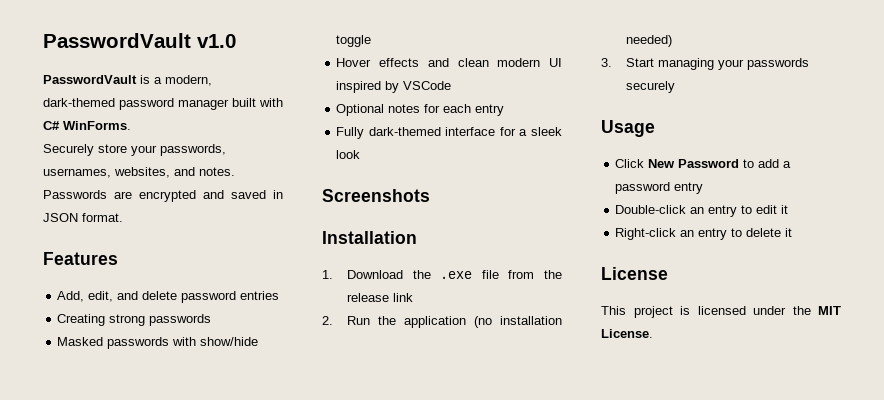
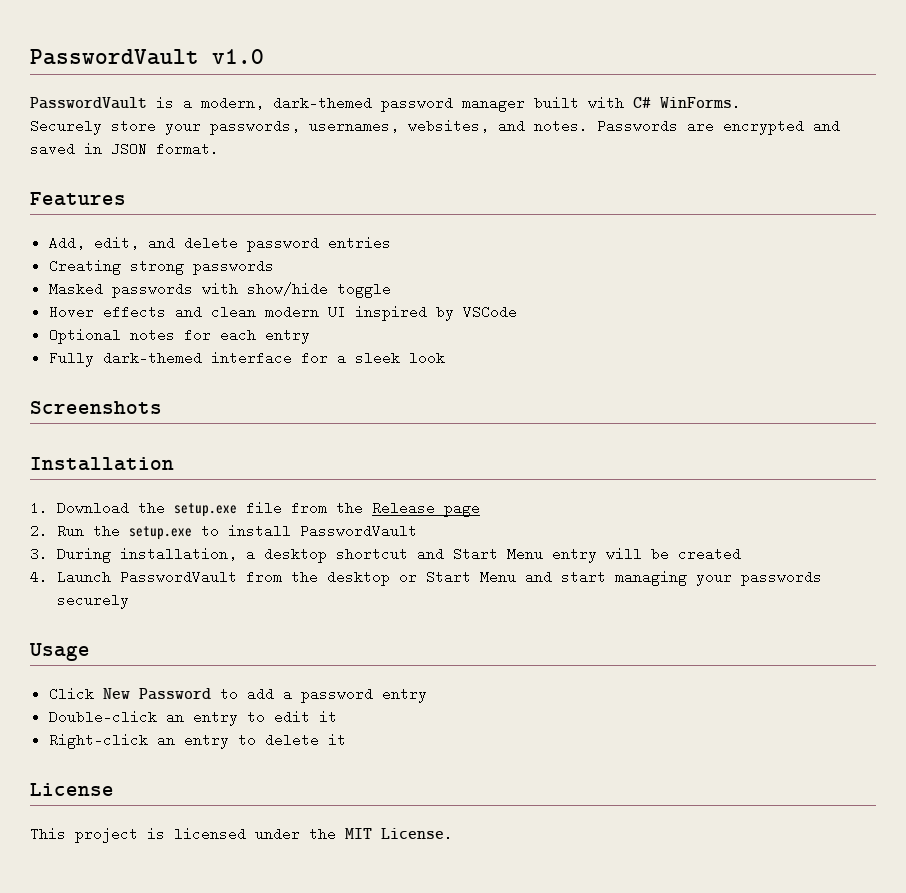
- 1. Download the .exe file from the release link
+ 1. Download the setup.exe file from the Release page
- 2. Run the application (no installation needed)
- 3. Start managing your passwords securely
+ 2. Run the setup.exe to install PasswordVault
+ 3. During installation, a desktop shortcut and Start Menu entry will be created
+ 4. Launch PasswordVault from the desktop or Start Menu and start managing your passwords securely

